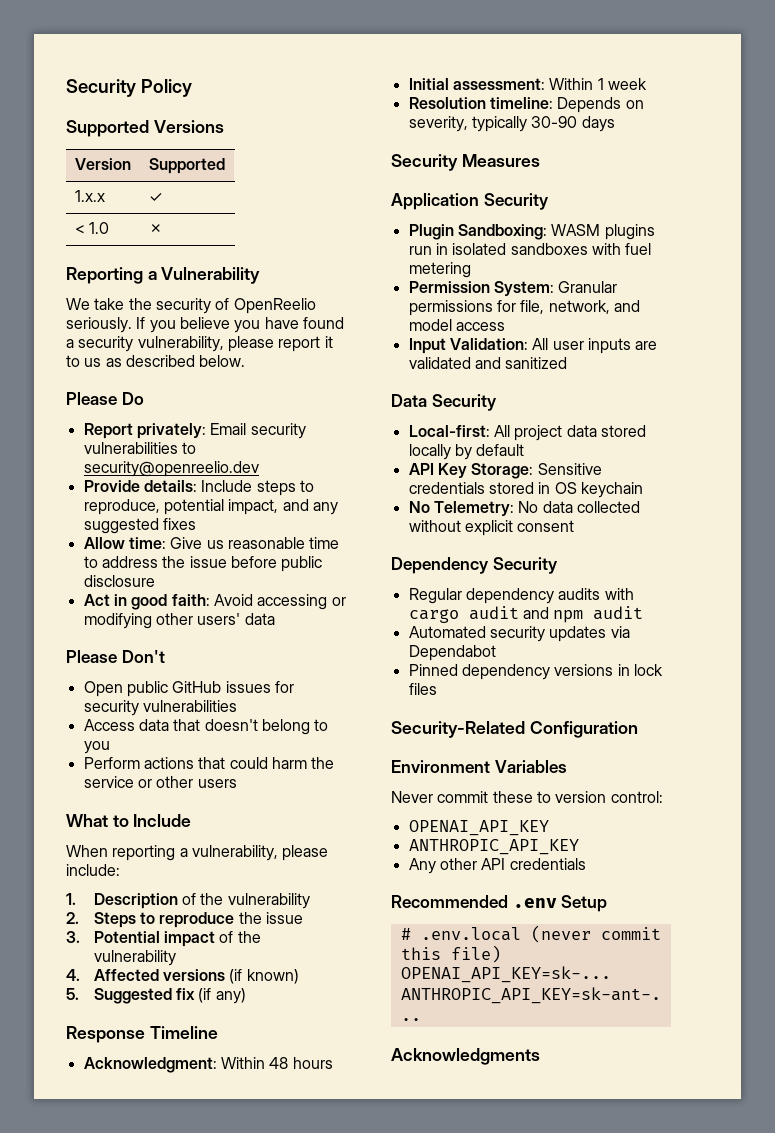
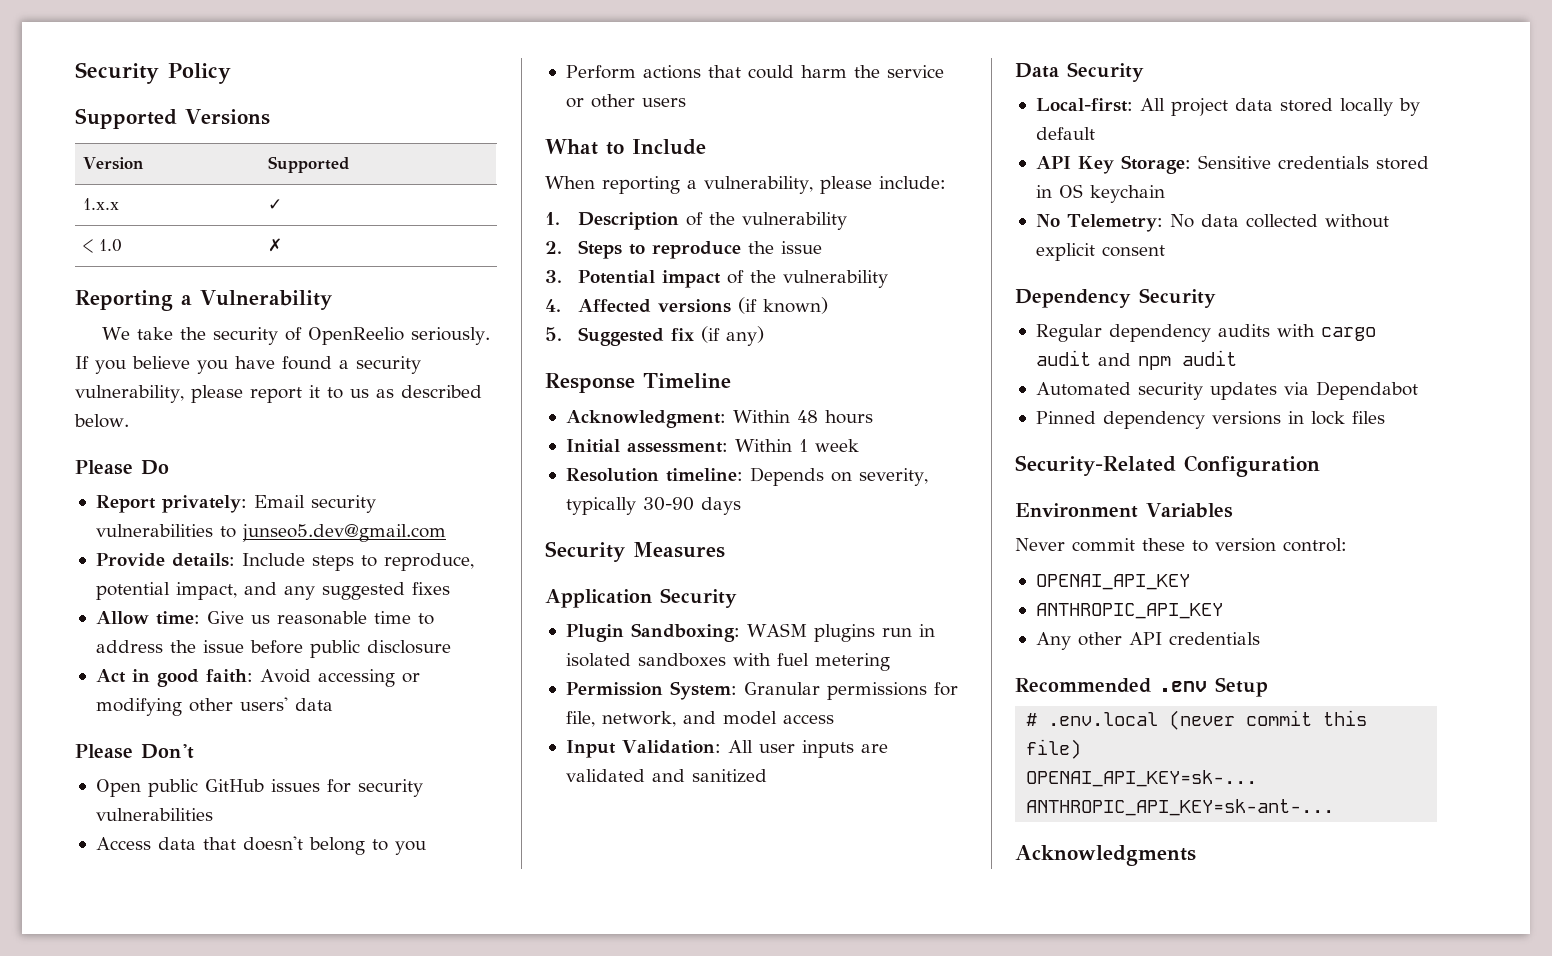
- Report privately: Email security vulnerabilities to security@openreelio.dev
+ Report privately: Email security vulnerabilities to junseo5.dev@gmail.com

